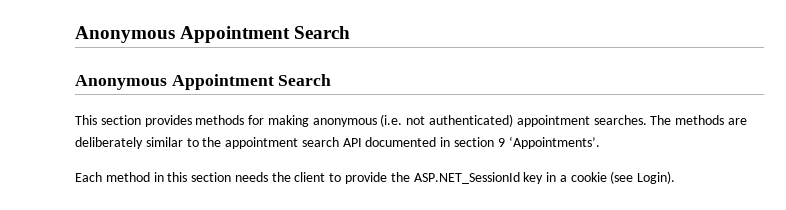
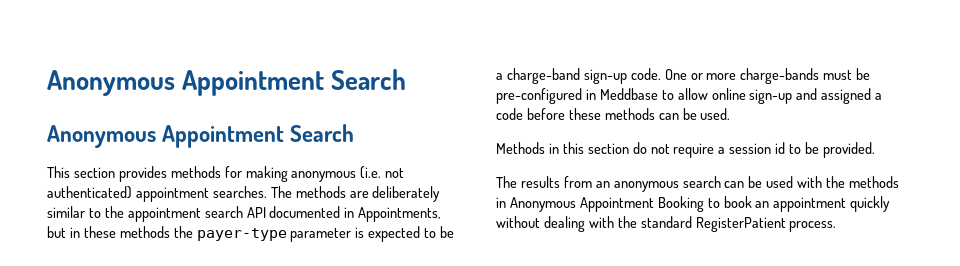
- The methods are deliberately similar to the appointment search API documented in section 9 ‘Appointments’.
- Each method in this section needs the client to provide the ASP.NET_SessionId key in a cookie (see Login).
+ The methods are deliberately similar to the appointment search API documented in Appointments, but in these methods the payer-type parameter is expected to be a charge-band sign-up code. One or more charge-bands must be pre-configured in Meddbase to allow online sign-up and assigned a code before these methods can be used.
+ Methods in this section do not require a session id to be provided.
+ The results from an anonymous search can be used with the methods in Anonymous Appointment Booking to book an appointment quickly without dealing with the standard RegisterPatient process.

